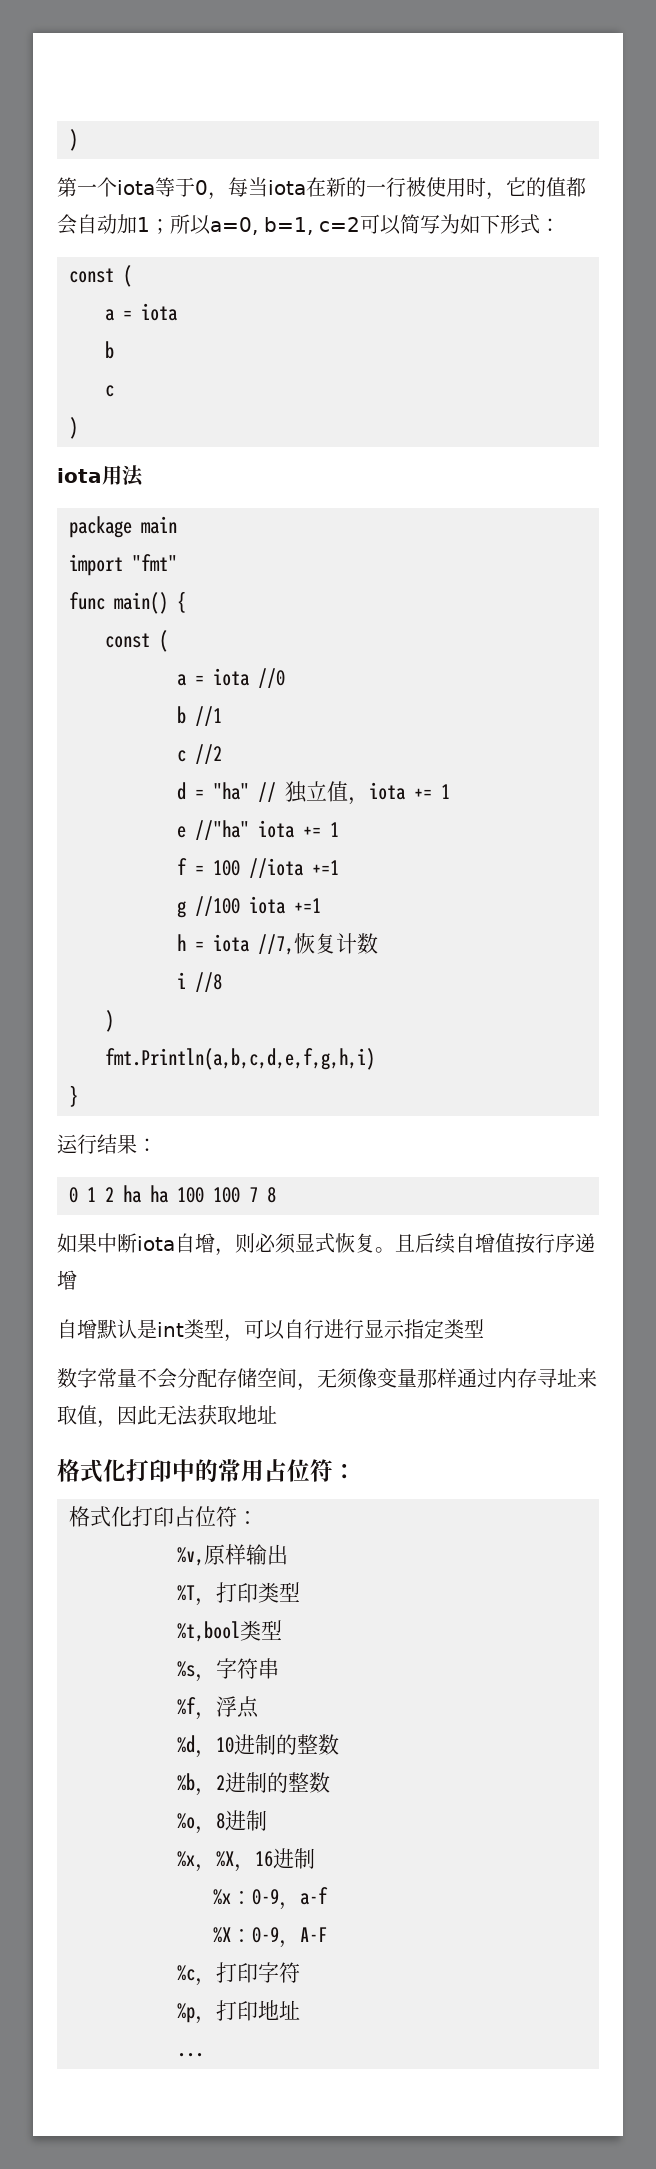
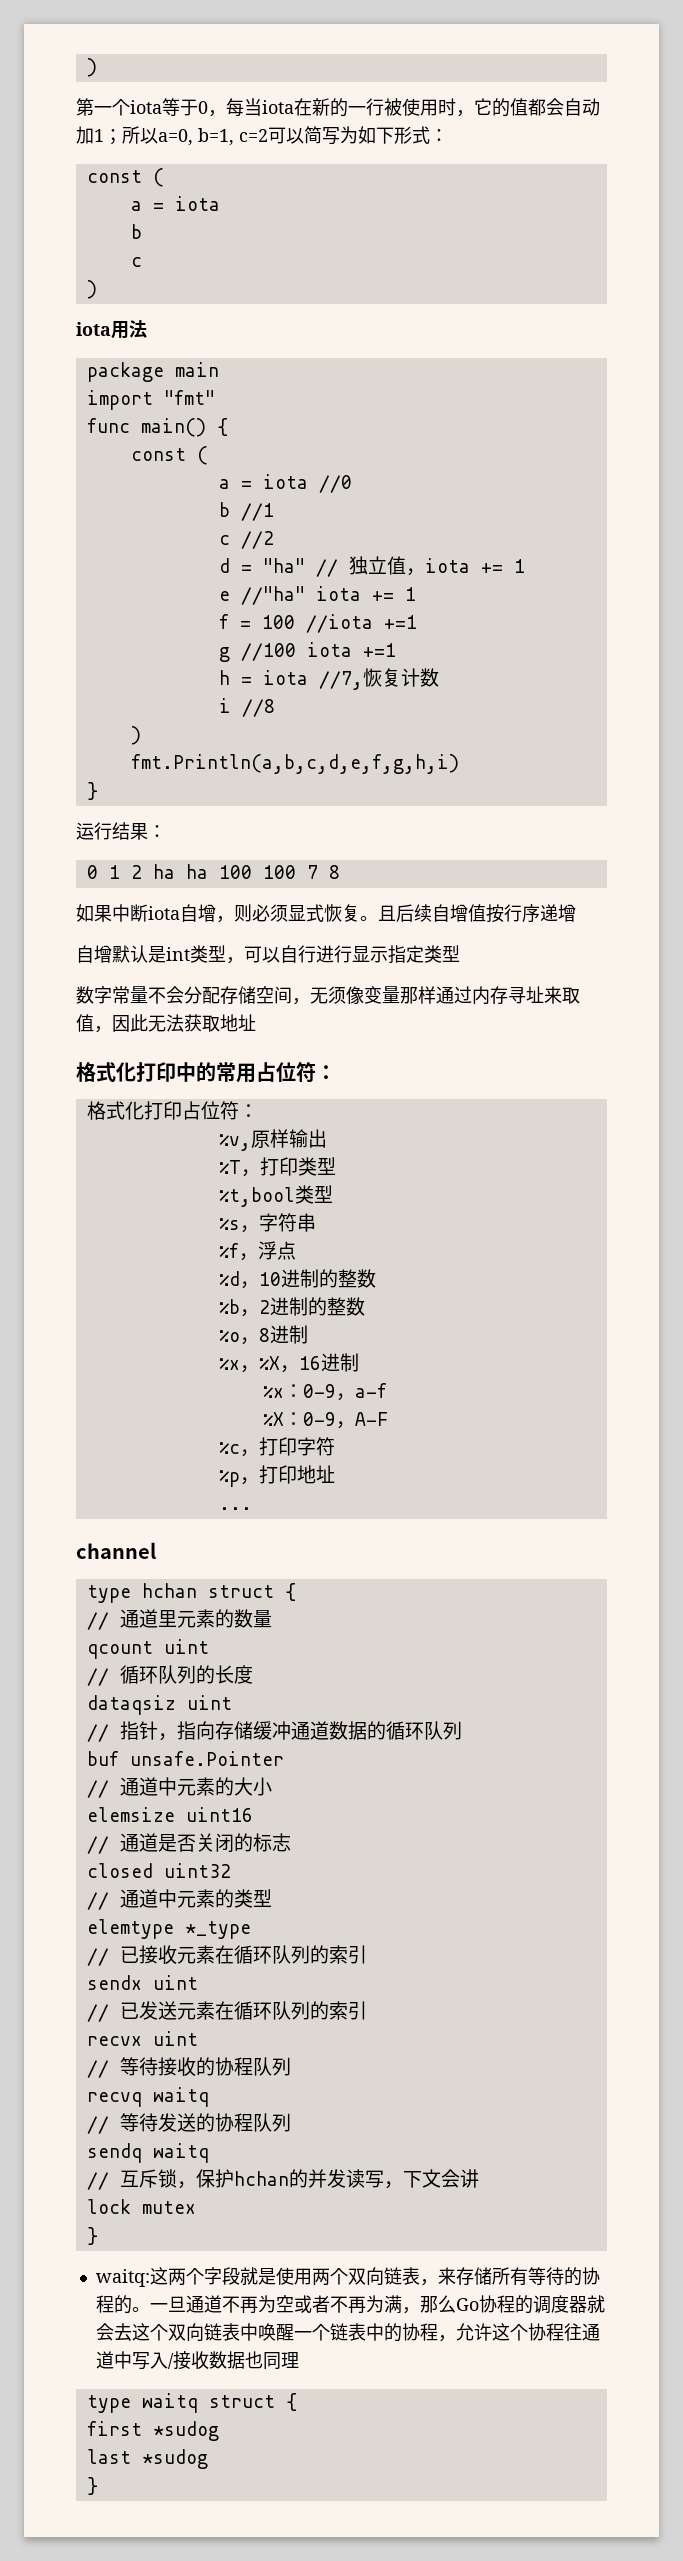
+ channel
+ type hchan struct {
+ // 通道里元素的数量
+ qcount uint
+ // 循环队列的长度
+ dataqsiz uint
+ // 指针，指向存储缓冲通道数据的循环队列
+ buf unsafe.Pointer
+ // 通道中元素的大小
+ elemsize uint16
+ // 通道是否关闭的标志
+ closed uint32
+ // 通道中元素的类型
+ elemtype *_type
+ // 已接收元素在循环队列的索引
+ sendx uint
+ // 已发送元素在循环队列的索引
+ recvx uint
+ // 等待接收的协程队列
+ recvq waitq
+ // 等待发送的协程队列
+ sendq waitq
+ // 互斥锁，保护hchan的并发读写，下文会讲
+ lock mutex
+ }
+ waitq:这两个字段就是使用两个双向链表，来存储所有等待的协程的。一旦通道不再为空或者不再为满，那么Go协程的调度器就会去这个双向链表中唤醒一个链表中的协程，允许这个协程往通道中写入/接收数据也同理
+ type waitq struct {
+ first *sudog
+ last *sudog
+ }

